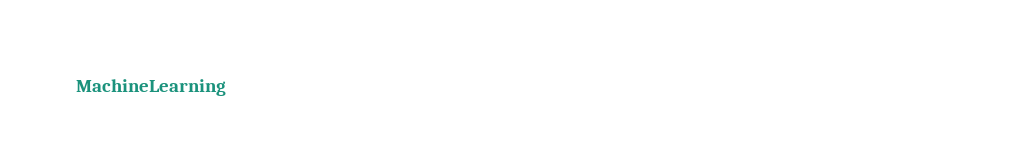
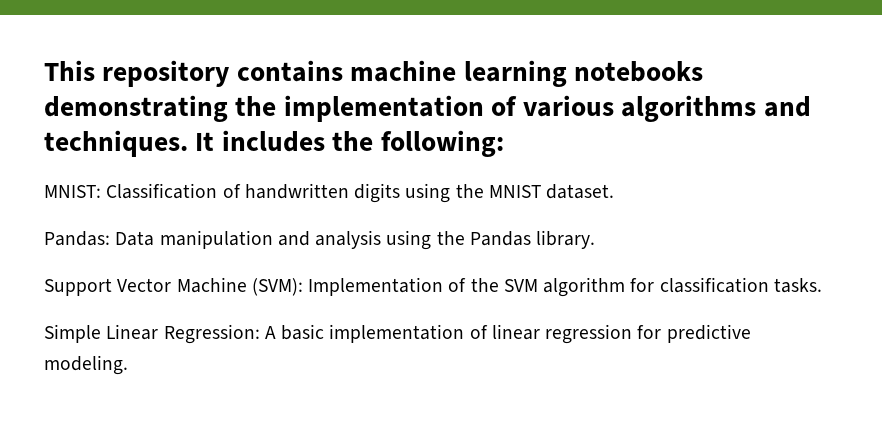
- MachineLearning
+ This repository contains machine learning notebooks demonstrating the implementation of various algorithms and techniques. It includes the following:
+ MNIST: Classification of handwritten digits using the MNIST dataset.
+ Pandas: Data manipulation and analysis using the Pandas library.
+ Support Vector Machine (SVM): Implementation of the SVM algorithm for classification tasks.
+ Simple Linear Regression: A basic implementation of linear regression for predictive modeling.

